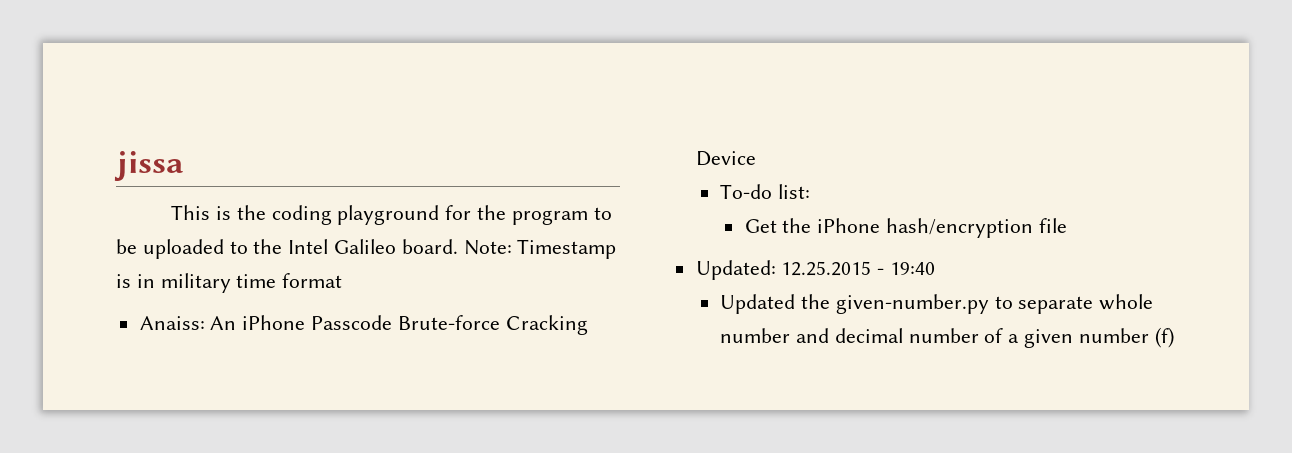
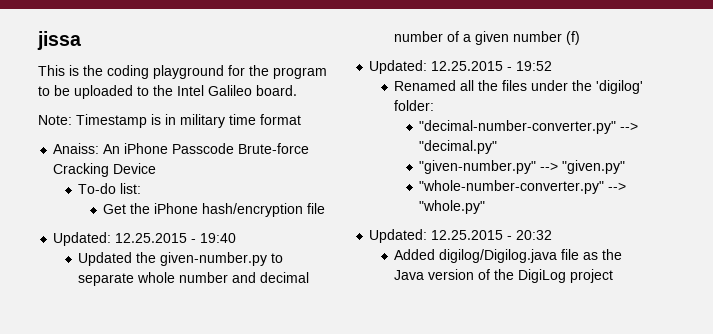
- This is the coding playground for the program to be uploaded to the Intel Galileo board. Note: Timestamp is in military time format
+ This is the coding playground for the program to be uploaded to the Intel Galileo board.
+ Note: Timestamp is in military time format
+ Updated: 12.25.2015 - 19:52
+ Renamed all the files under the 'digilog' folder:
+ "decimal-number-converter.py" --> "decimal.py"
+ "given-number.py" --> "given.py"
+ "whole-number-converter.py" --> "whole.py"
+ Updated: 12.25.2015 - 20:32
+ Added digilog/Digilog.java file as the Java version of the DigiLog project

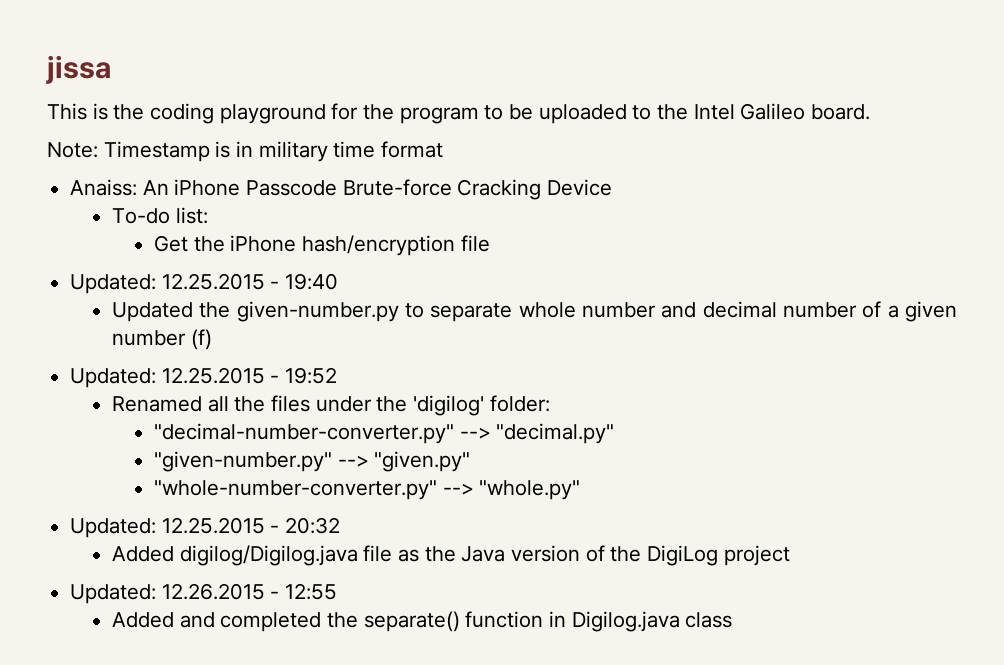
+ Updated: 12.26.2015 - 12:55
+ Added and completed the separate() function in Digilog.java class

